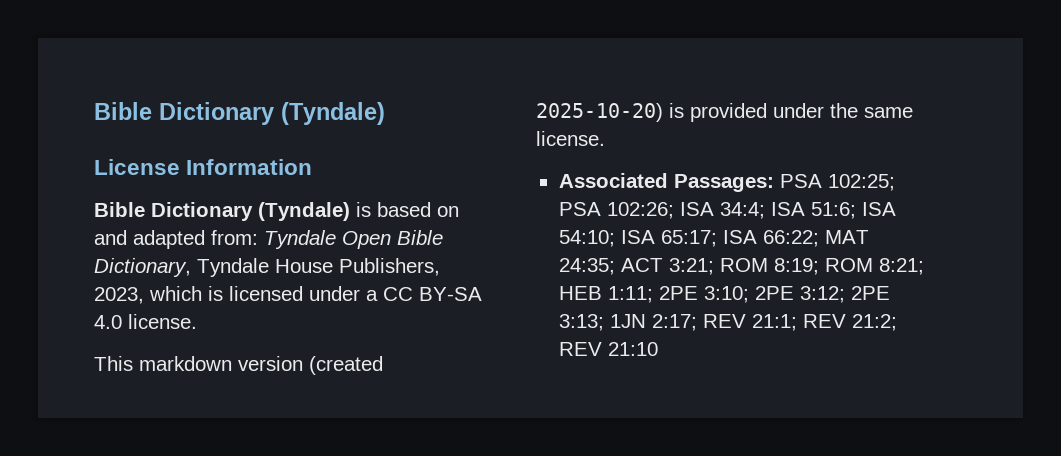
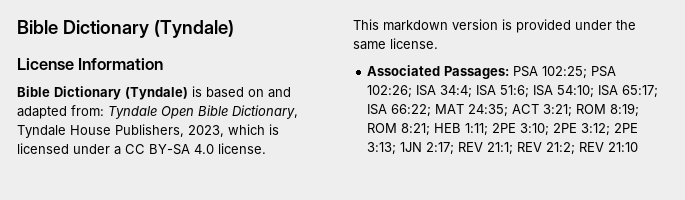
- This markdown version (created 2025-10-20) is provided under the same license.
+ This markdown version is provided under the same license.

